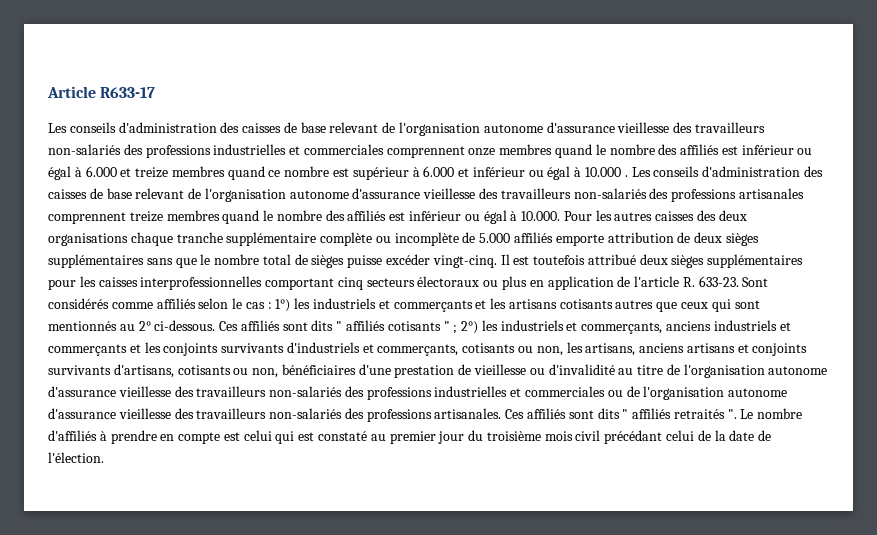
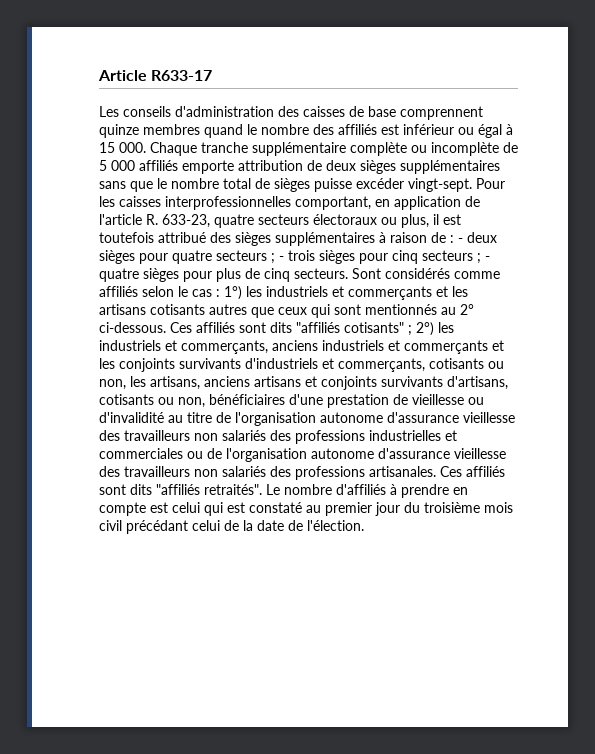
- Les conseils d'administration des caisses de base relevant de l'organisation autonome d'assurance vieillesse des travailleurs non-salariés des professions industrielles et commerciales comprennent onze membres quand le nombre des affiliés est inférieur ou égal à 6.000 et treize membres quand ce nombre est supérieur à 6.000 et inférieur ou égal à 10.000 . Les conseils d'administration des caisses de base relevant de l'organisation autonome d'assurance vieillesse des travailleurs non-salariés des professions artisanales comprennent treize membres quand le nombre des affiliés est inférieur ou égal à 10.000. Pour les autres caisses des deux organisations chaque tranche supplémentaire complète ou incomplète de 5.000 affiliés emporte attribution de deux sièges supplémentaires sans que le nombre total de sièges puisse excéder vingt-cinq. Il est toutefois attribué deux sièges supplémentaires pour les caisses interprofessionnelles comportant cinq secteurs électoraux ou plus en application de l'article R. 633-23.
+ Les conseils d'administration des caisses de base comprennent quinze membres quand le nombre des affiliés est inférieur ou égal à 15 000. Chaque tranche supplémentaire complète ou incomplète de 5 000 affiliés emporte attribution de deux sièges supplémentaires sans que le nombre total de sièges puisse excéder vingt-sept. Pour les caisses interprofessionnelles comportant, en application de l'article R. 633-23, quatre secteurs électoraux ou plus, il est toutefois attribué des sièges supplémentaires à raison de : - deux sièges pour quatre secteurs ; - trois sièges pour cinq secteurs ; - quatre sièges pour plus de cinq secteurs.
- Ces affiliés sont dits " affiliés cotisants " ;
+ Ces affiliés sont dits "affiliés cotisants" ;
- 2°) les industriels et commerçants, anciens industriels et commerçants et les conjoints survivants d'industriels et commerçants, cotisants ou non, les artisans, anciens artisans et conjoints survivants d'artisans, cotisants ou non, bénéficiaires d'une prestation de vieillesse ou d'invalidité au titre de l'organisation autonome d'assurance vieillesse des travailleurs non-salariés des professions industrielles et commerciales ou de l'organisation autonome d'assurance vieillesse des travailleurs non-salariés des professions artisanales.
+ 2°) les industriels et commerçants, anciens industriels et commerçants et les conjoints survivants d'industriels et commerçants, cotisants ou non, les artisans, anciens artisans et conjoints survivants d'artisans, cotisants ou non, bénéficiaires d'une prestation de vieillesse ou d'invalidité au titre de l'organisation autonome d'assurance vieillesse des travailleurs non salariés des professions industrielles et commerciales ou de l'organisation autonome d'assurance vieillesse des travailleurs non salariés des professions artisanales.
- Ces affiliés sont dits " affiliés retraités ".
+ Ces affiliés sont dits "affiliés retraités".

